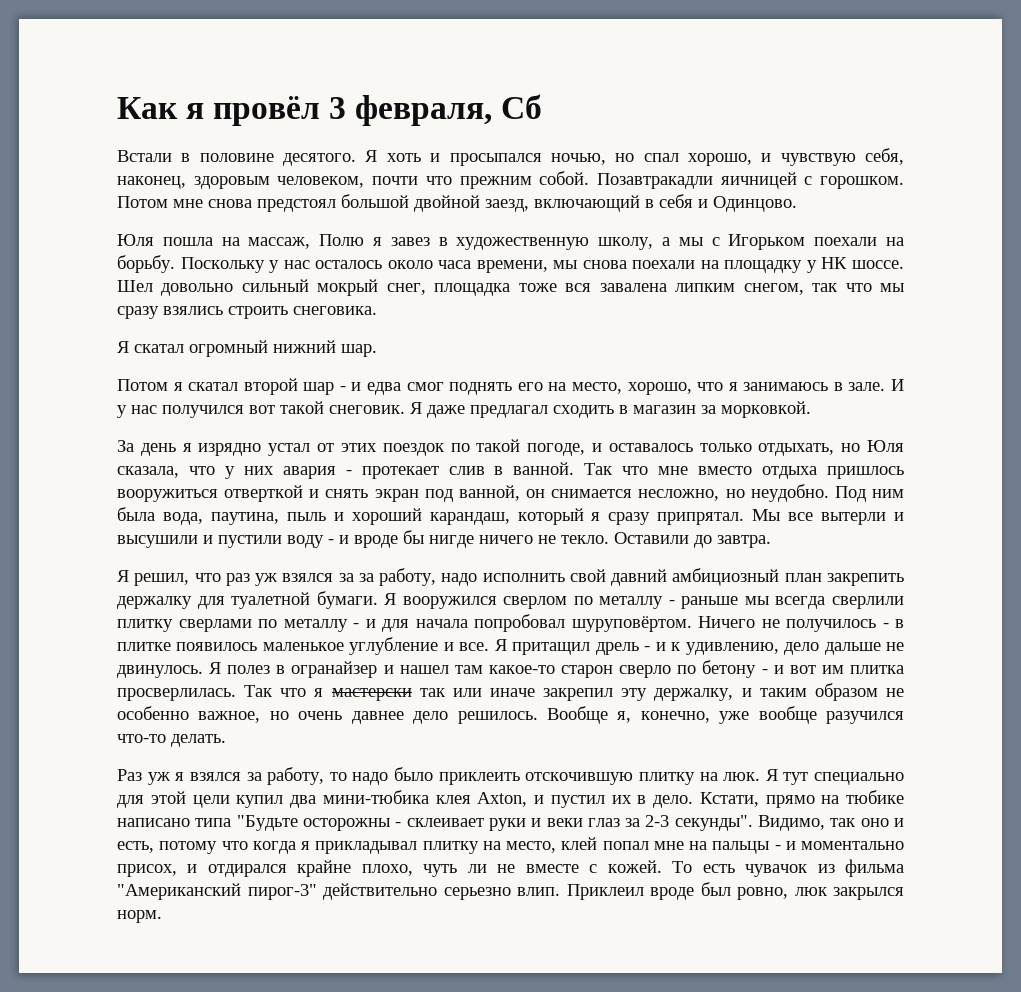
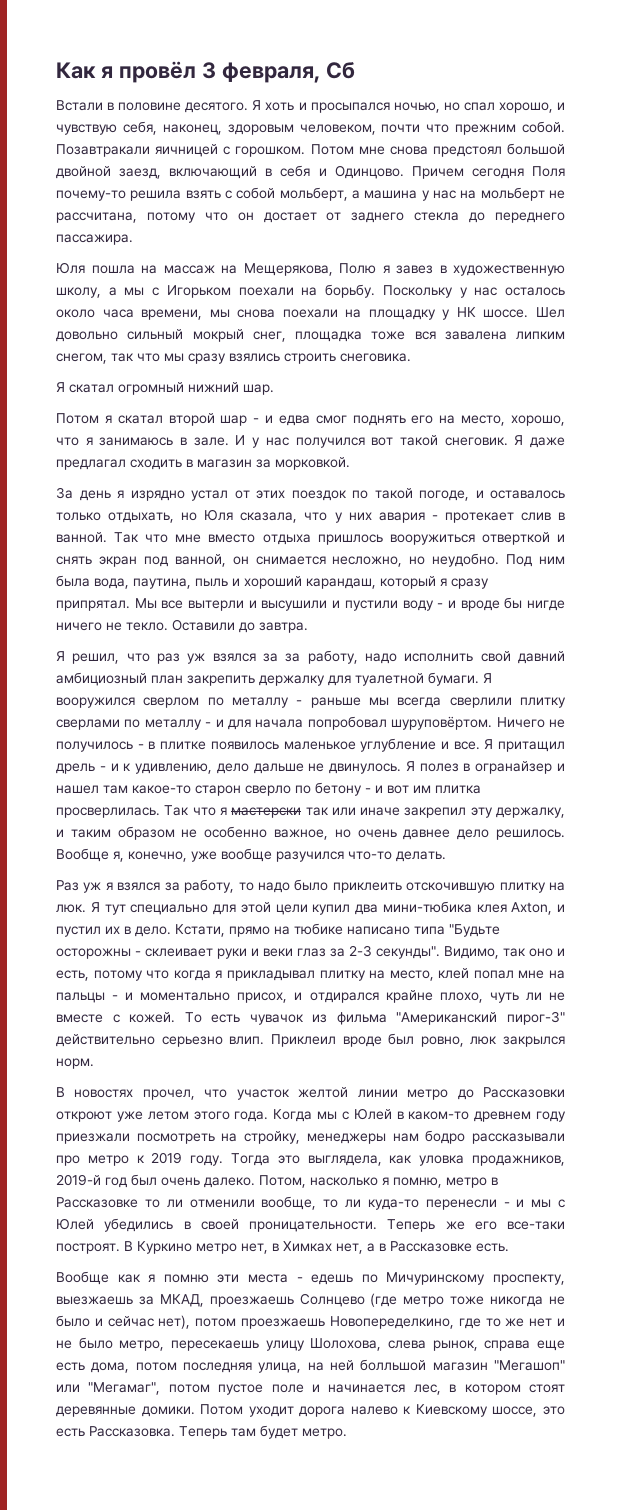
- Позавтракадли яичницей с горошком.
+ Позавтракали яичницей с горошком.
+ Причем сегодня Поля почему-то решила взять с собой мольберт, а машина у нас на мольберт не рассчитана, потому что он достает от заднего стекла до переднего пассажира.
- Юля пошла на массаж, Полю я завез в художественную школу, а мы с Игорьком поехали на борьбу.
+ Юля пошла на массаж на Мещерякова, Полю я завез в художественную школу, а мы с Игорьком поехали на борьбу.
+ В новостях прочел, что участок желтой линии метро до Рассказовки откроют уже летом этого года. Когда мы с Юлей в каком-то древнем году приезжали посмотреть на стройку, менеджеры нам бодро рассказывали про метро к 2019 году. Тогда это выглядела, как уловка продажников, 2019-й год был очень далеко. Потом, насколько я помню, метро в Рассказовке то ли отменили вообще, то ли куда-то перенесли - и мы с Юлей убедились в своей проницательности. Теперь же его все-таки построят. В Куркино метро нет, в Химках нет, а в Рассказовке есть.
+ Вообще как я помню эти места - едешь по Мичуринскому проспекту, выезжаешь за МКАД, проезжаешь Солнцево (где метро тоже никогда не было и сейчас нет), потом проезжаешь Новопеределкино, где то же нет и не было метро, пересекаешь улицу Шолохова, слева рынок, справа еще есть дома, потом последняя улица, на ней болльшой магазин "Мегашоп" или "Мегамаг", потом пустое поле и начинается лес, в котором стоят деревянные домики. Потом уходит дорога налево к Киевскому шоссе, это есть Рассказовка. Теперь там будет метро.

